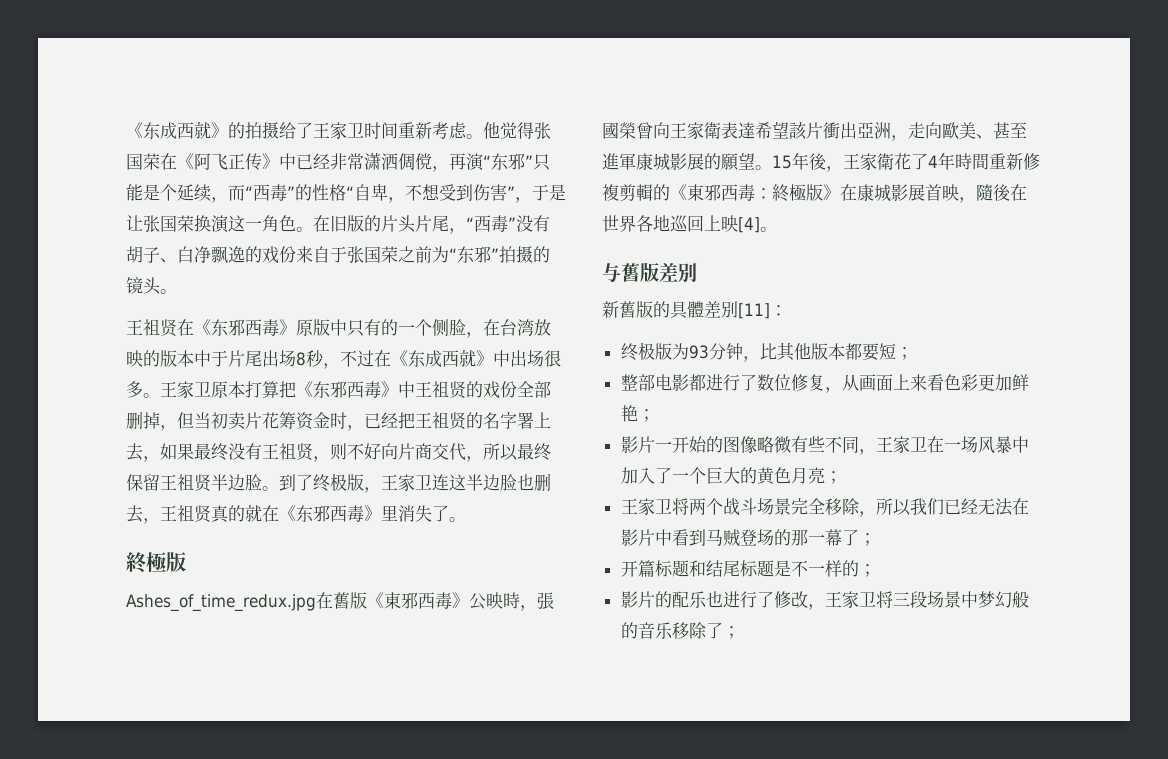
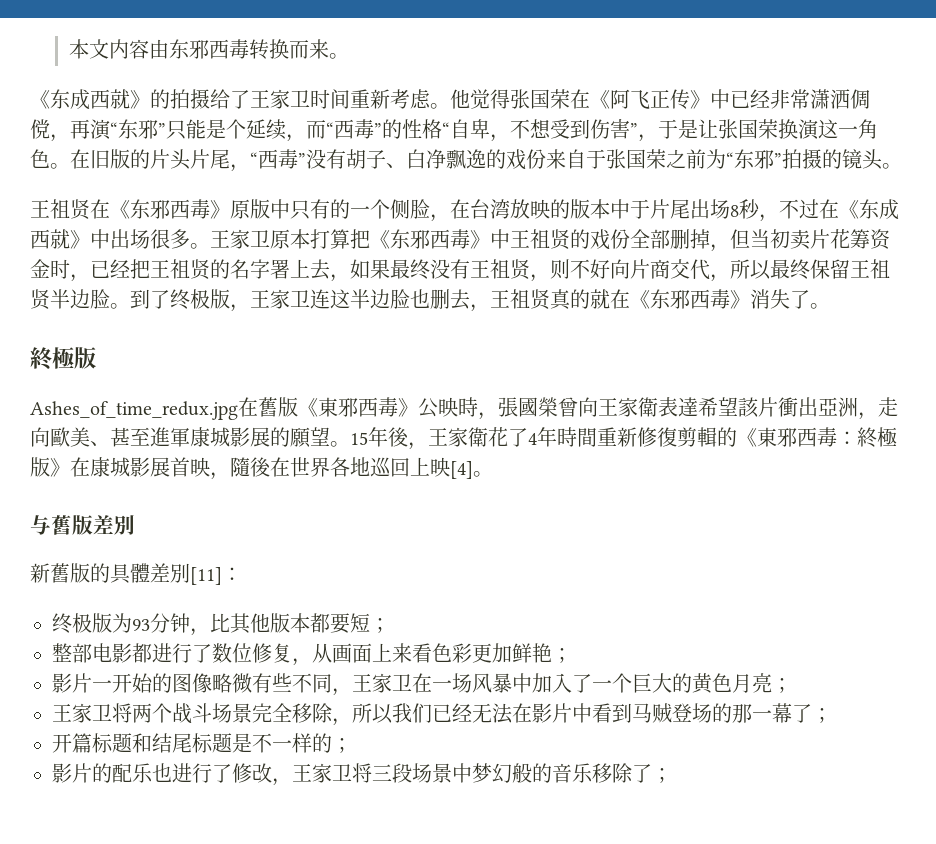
+ 本文内容由东邪西毒转换而来。
- 到了终极版，王家卫连这半边脸也删去，王祖贤真的就在《东邪西毒》里消失了。
+ 到了终极版，王家卫连这半边脸也删去，王祖贤真的就在《东邪西毒》消失了。
- 15年後，王家衛花了4年時間重新修複剪輯的《東邪西毒：終極版》在康城影展首映，隨後在世界各地巡回上映[4]。
+ 15年後，王家衛花了4年時間重新修復剪輯的《東邪西毒：終極版》在康城影展首映，隨後在世界各地巡回上映[4]。

